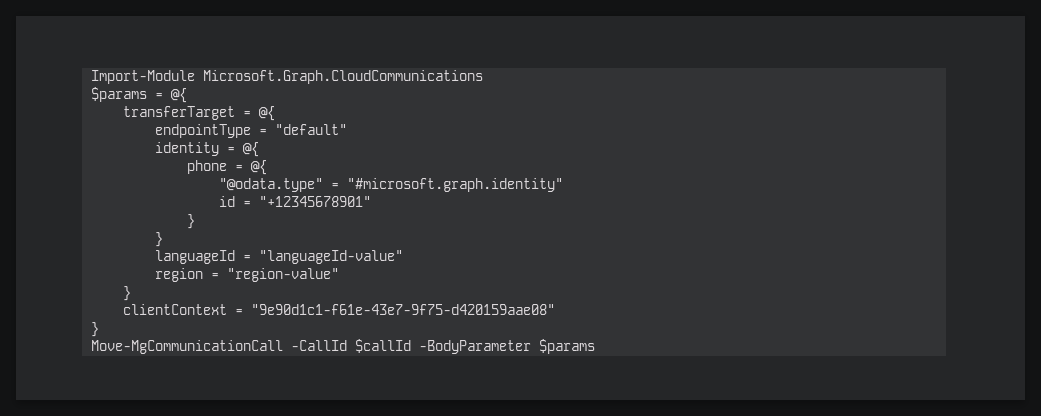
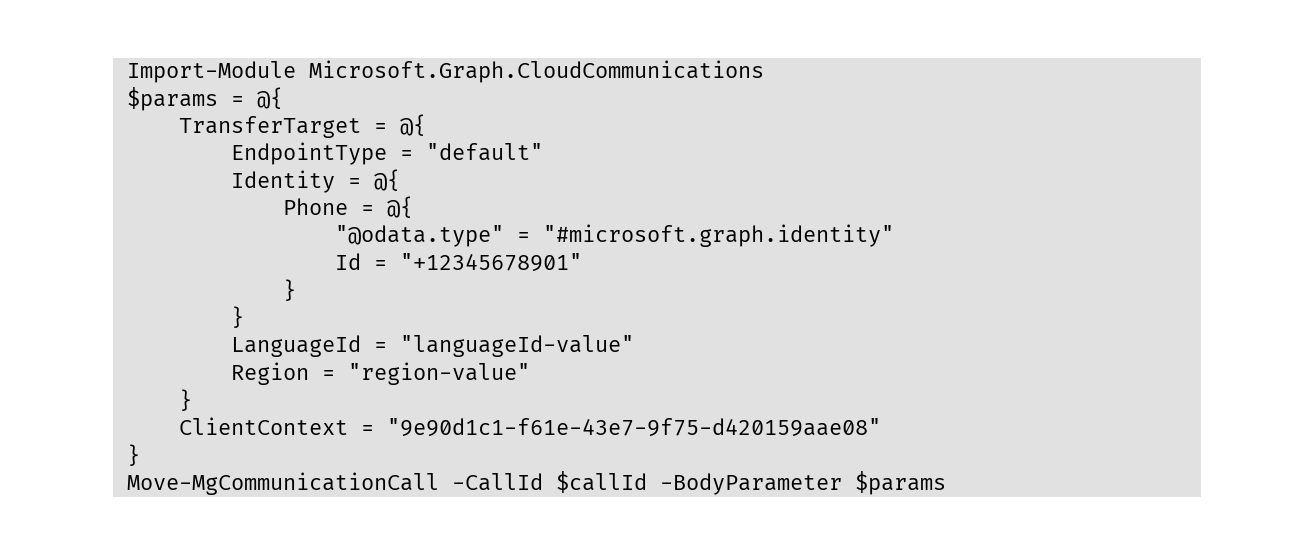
- transferTarget = @{
- endpointType = "default"
+ TransferTarget = @{
+ EndpointType = "default"
- identity = @{
- phone = @{
+ Identity = @{
+ Phone = @{
- id = "+12345678901"
+ Id = "+12345678901"
- languageId = "languageId-value"
+ LanguageId = "languageId-value"
- region = "region-value"
+ Region = "region-value"
- clientContext = "9e90d1c1-f61e-43e7-9f75-d420159aae08"
+ ClientContext = "9e90d1c1-f61e-43e7-9f75-d420159aae08"

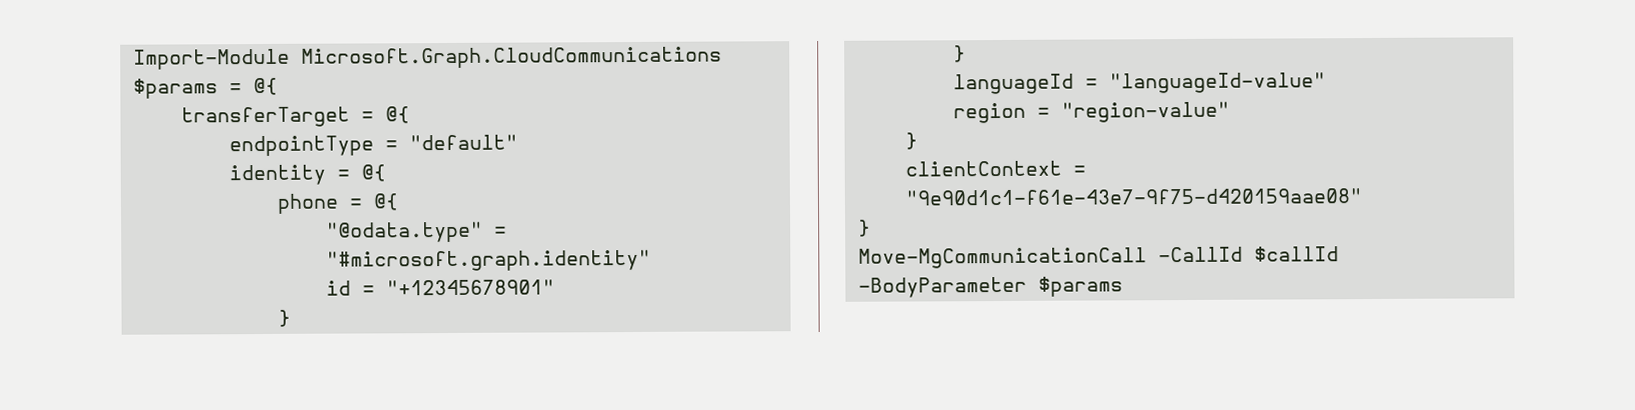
- TransferTarget = @{
- EndpointType = "default"
+ transferTarget = @{
+ endpointType = "default"
- Identity = @{
- Phone = @{
+ identity = @{
+ phone = @{
- Id = "+12345678901"
+ id = "+12345678901"
- LanguageId = "languageId-value"
+ languageId = "languageId-value"
- Region = "region-value"
+ region = "region-value"
- ClientContext = "9e90d1c1-f61e-43e7-9f75-d420159aae08"
+ clientContext = "9e90d1c1-f61e-43e7-9f75-d420159aae08"

